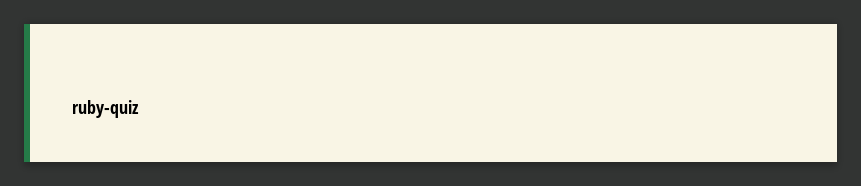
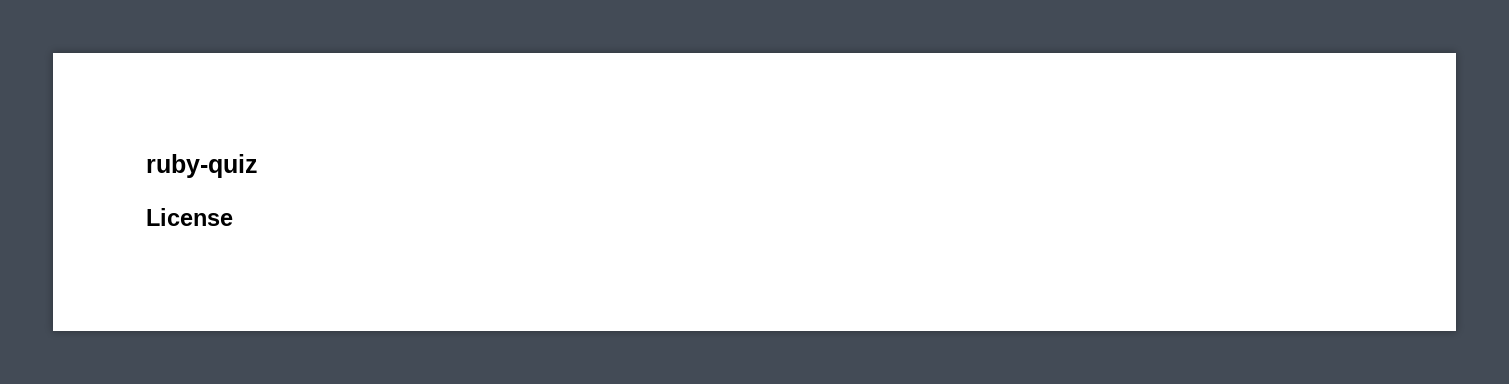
+ License

